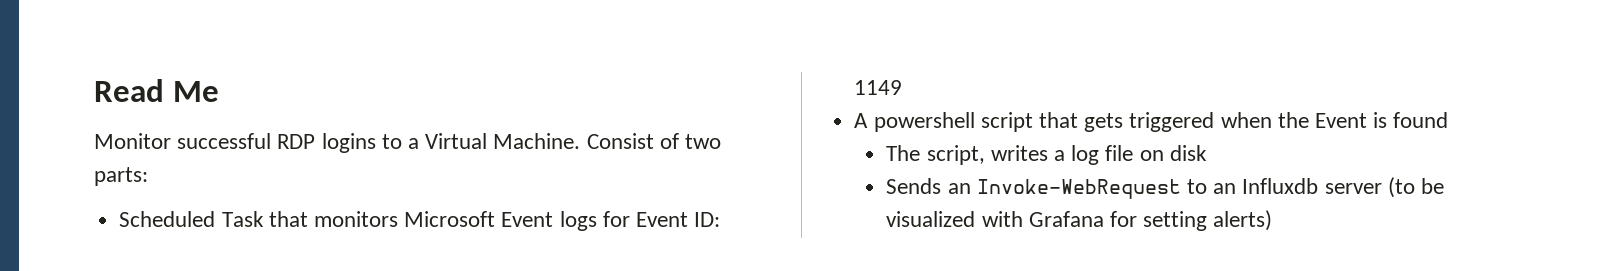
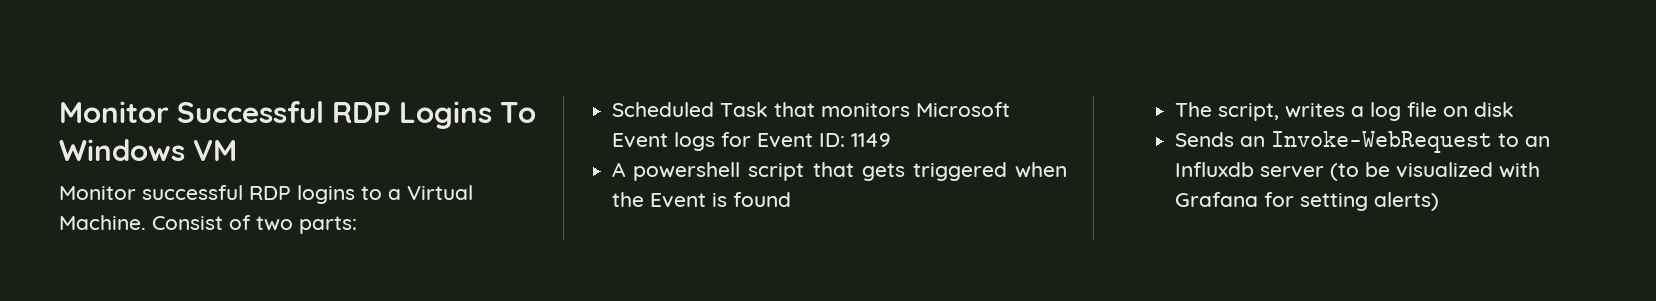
- Read Me
+ Monitor Successful RDP Logins To Windows VM

